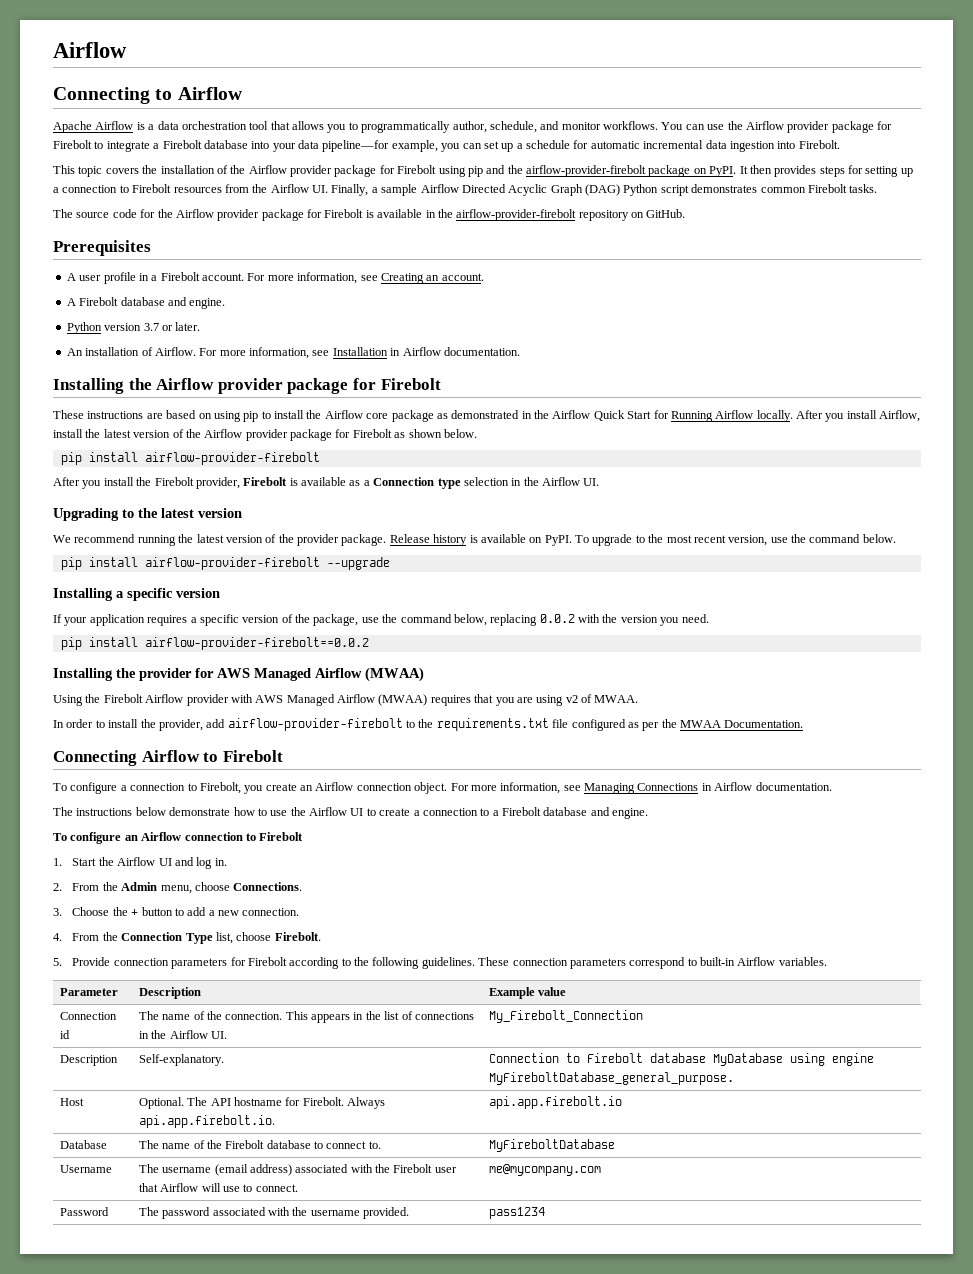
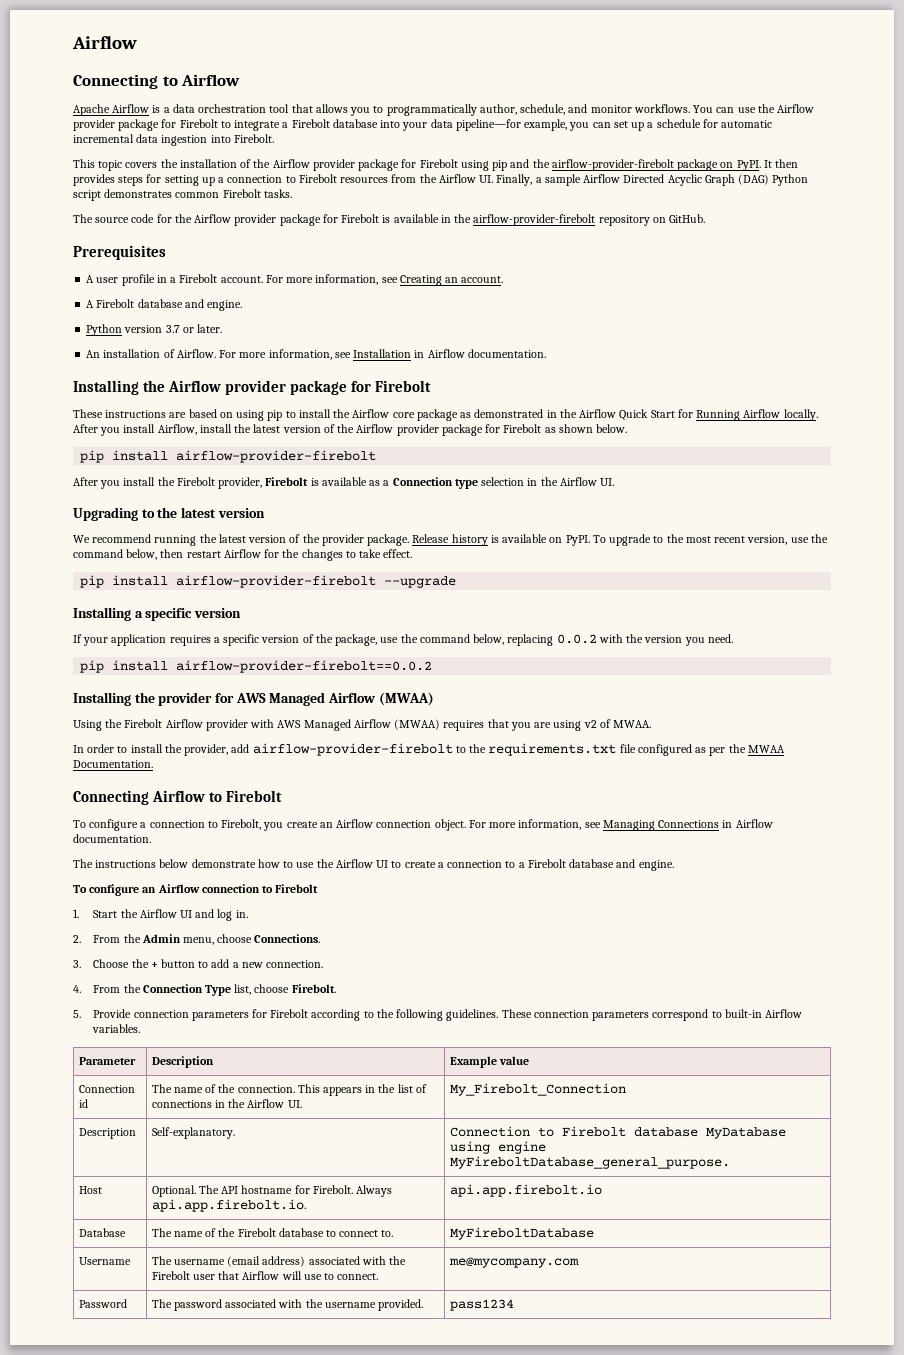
- To upgrade to the most recent version, use the command below.
+ To upgrade to the most recent version, use the command below, then restart Airflow for the changes to take effect.

